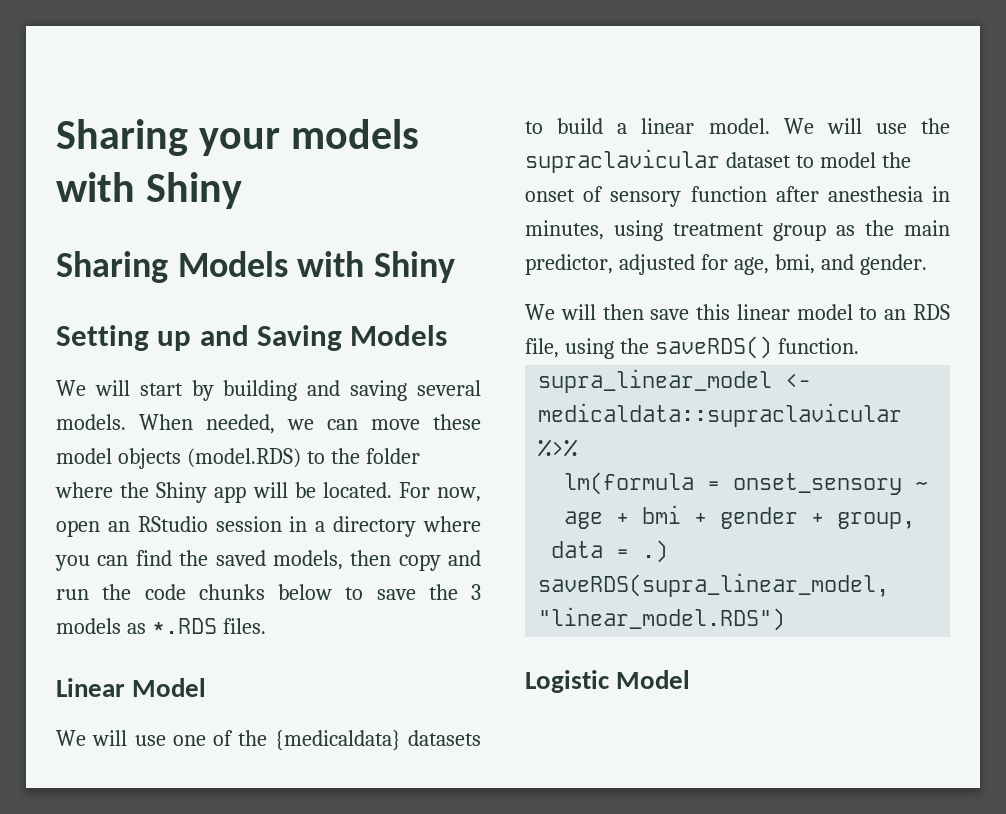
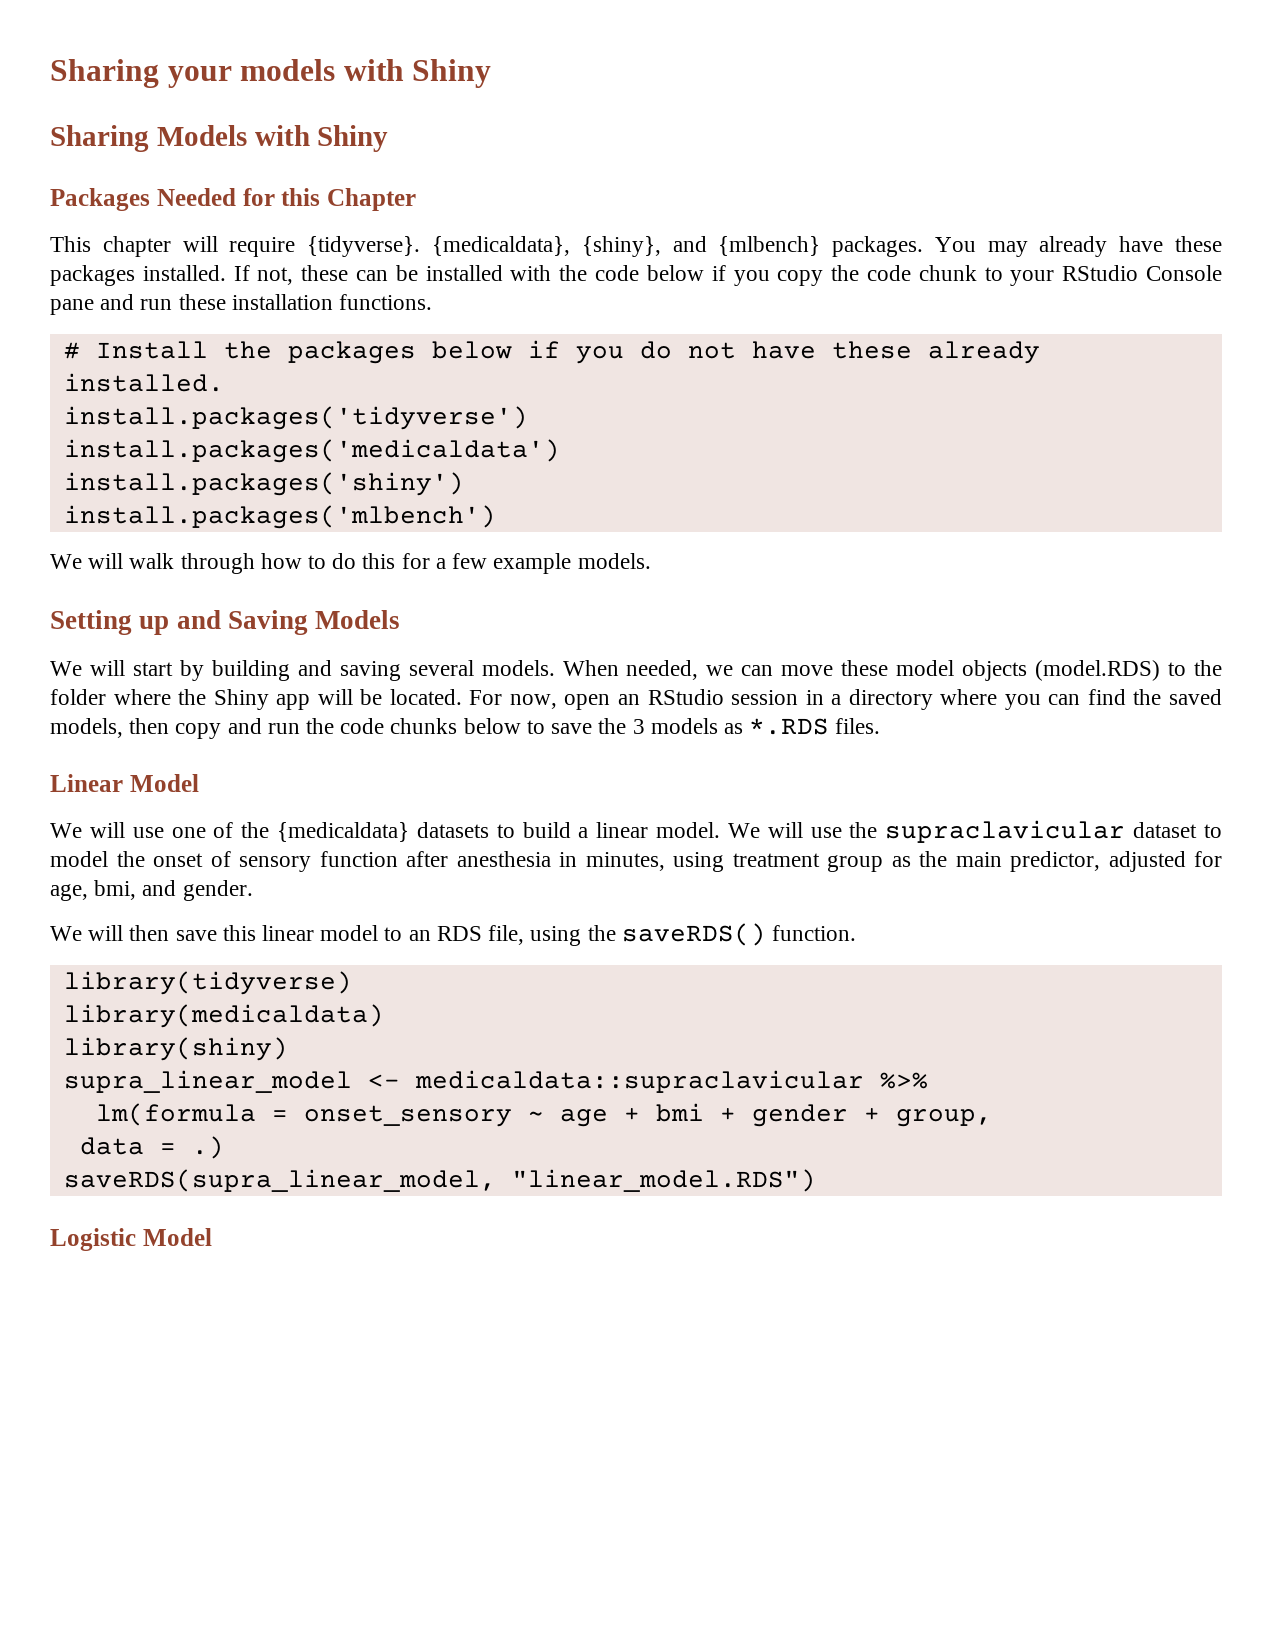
+ Packages Needed for this Chapter
+ This chapter will require {tidyverse}. {medicaldata}, {shiny}, and {mlbench} packages. You may already have these packages installed. If not, these can be installed with the code below if you copy the code chunk to your RStudio Console pane and run these installation functions.
+ # Install the packages below if you do not have these already installed.
+ install.packages('tidyverse')
+ install.packages('medicaldata')
+ install.packages('shiny')
+ install.packages('mlbench')
+ We will walk through how to do this for a few example models.
+ library(tidyverse)
+ library(medicaldata)
+ library(shiny)

